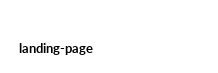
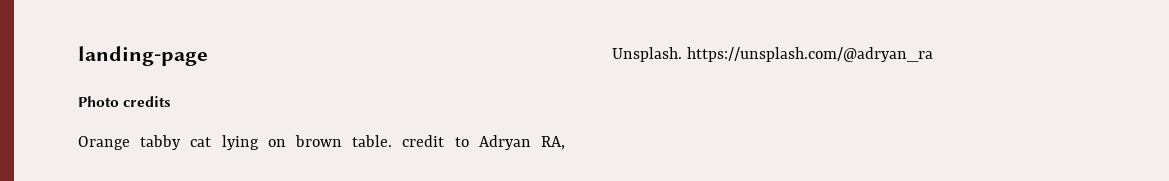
+ Photo credits
+ Orange tabby cat lying on brown table. credit to Adryan RA, Unsplash. https://unsplash.com/@adryan_ra

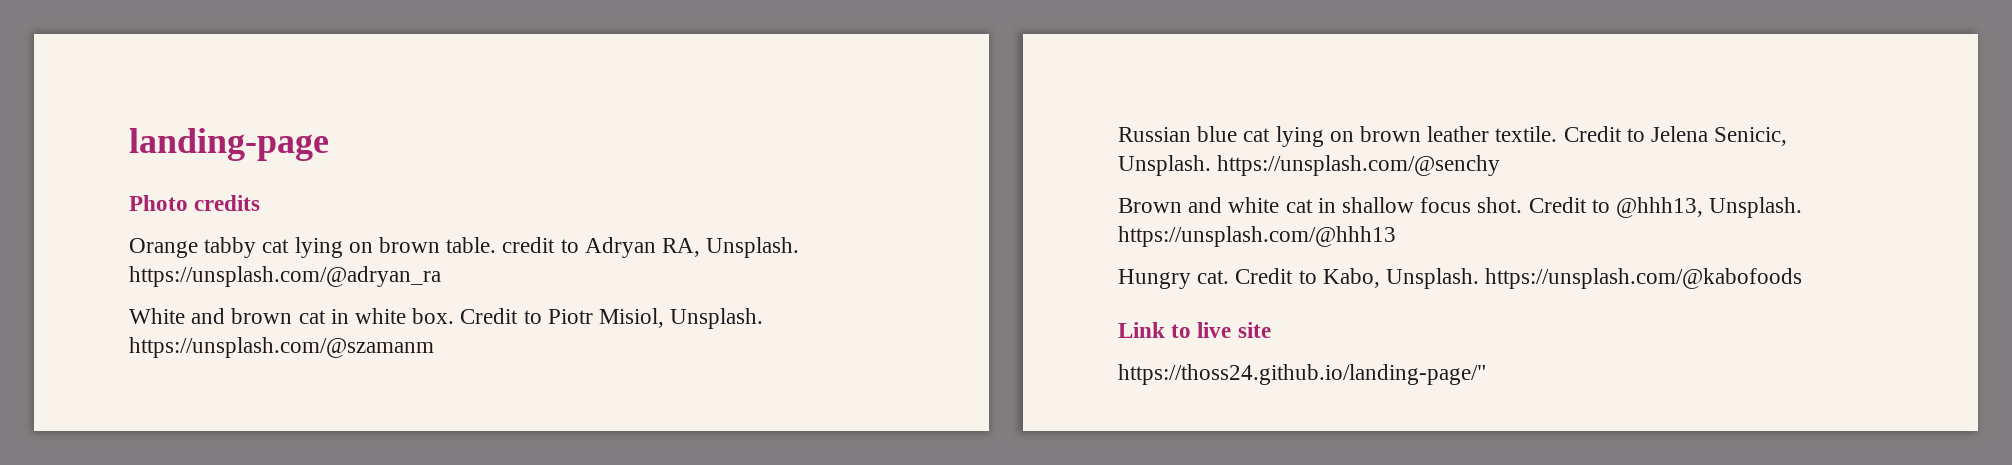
+ White and brown cat in white box. Credit to Piotr Misiol, Unsplash. https://unsplash.com/@szamanm
+ Russian blue cat lying on brown leather textile. Credit to Jelena Senicic, Unsplash. https://unsplash.com/@senchy
+ Brown and white cat in shallow focus shot. Credit to @hhh13, Unsplash. https://unsplash.com/@hhh13
+ Hungry cat. Credit to Kabo, Unsplash. https://unsplash.com/@kabofoods
+ Link to live site
+ https://thoss24.github.io/landing-page/"

